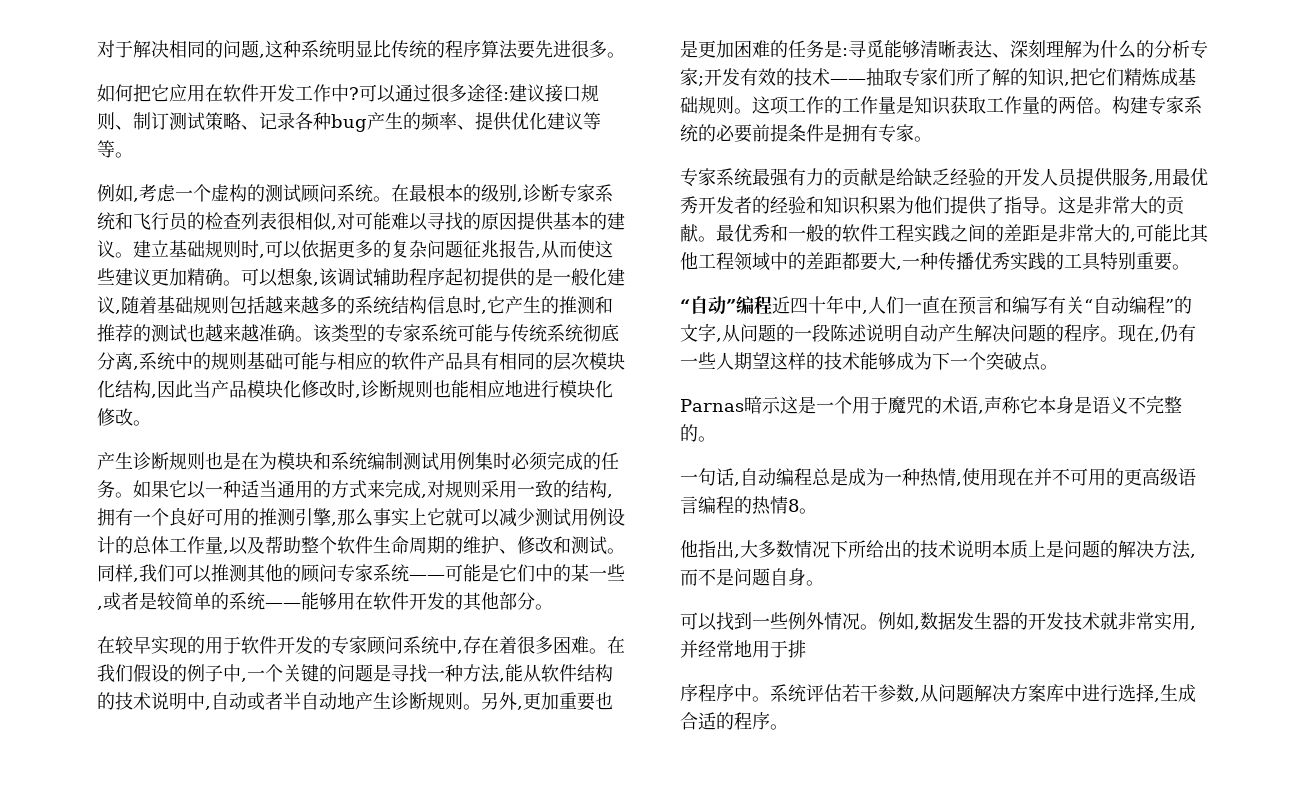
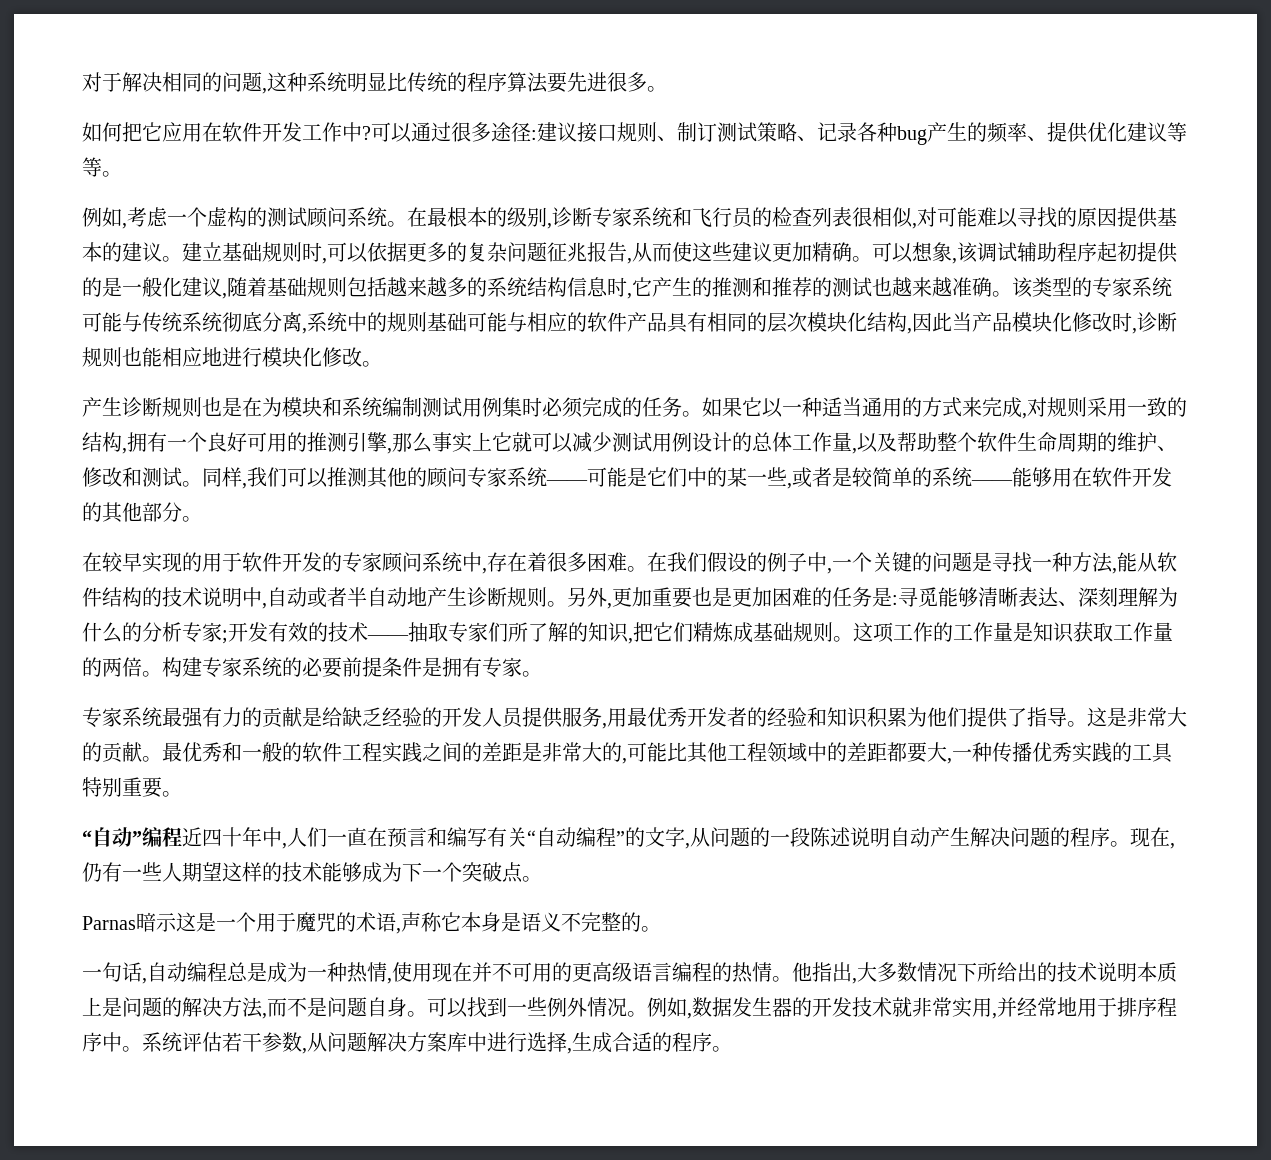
- 一句话,自动编程总是成为一种热情,使用现在并不可用的更高级语言编程的热情8。
- 他指出,大多数情况下所给出的技术说明本质上是问题的解决方法,而不是问题自身。
- 可以找到一些例外情况。
+ 一句话,自动编程总是成为一种热情,使用现在并不可用的更高级语言编程的热情。他指出,大多数情况下所给出的技术说明本质上是问题的解决方法,而不是问题自身。可以找到一些例外情况。
- 例如,数据发生器的开发技术就非常实用,并经常地用于排
- 序程序中。
+ 例如,数据发生器的开发技术就非常实用,并经常地用于排序程序中。

